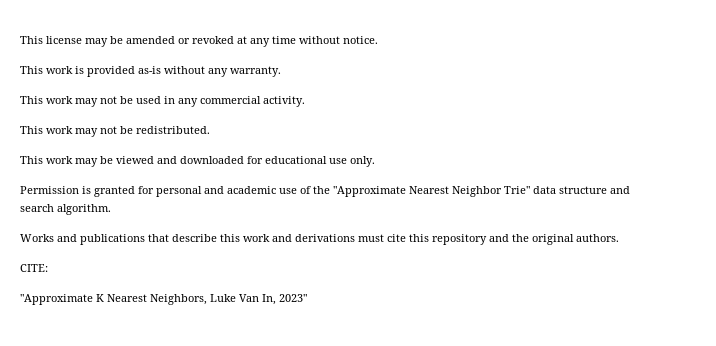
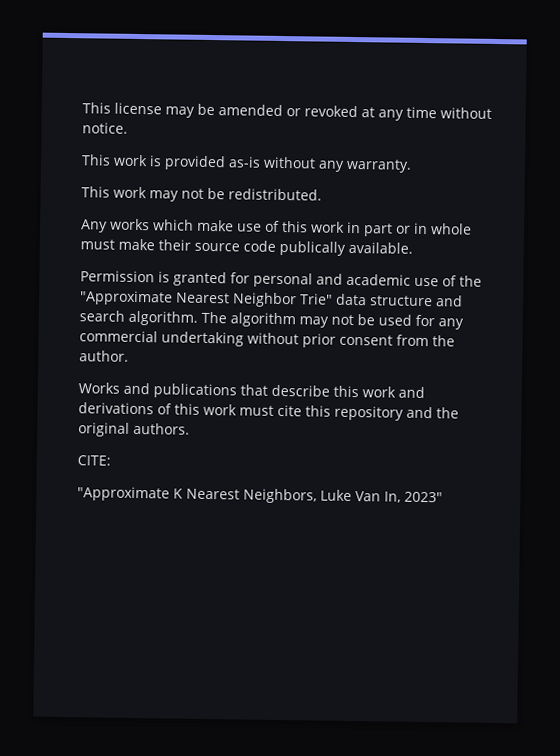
- This work may not be used in any commercial activity.
- This work may be viewed and downloaded for educational use only.
+ Any works which make use of this work in part or in whole must make their source code publically available.
+ The algorithm may not be used for any commercial undertaking without prior consent from the author.
- Works and publications that describe this work and derivations must cite this repository and the original authors.
+ Works and publications that describe this work and derivations of this work must cite this repository and the original authors.

